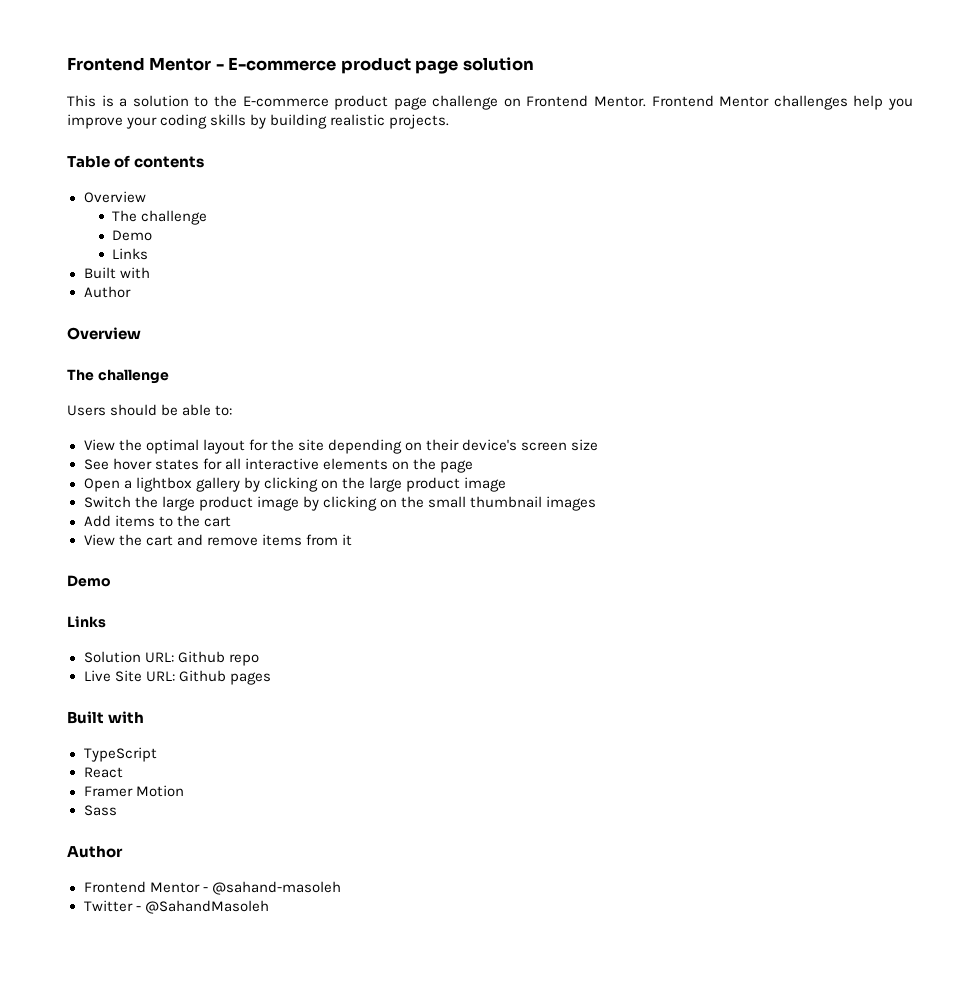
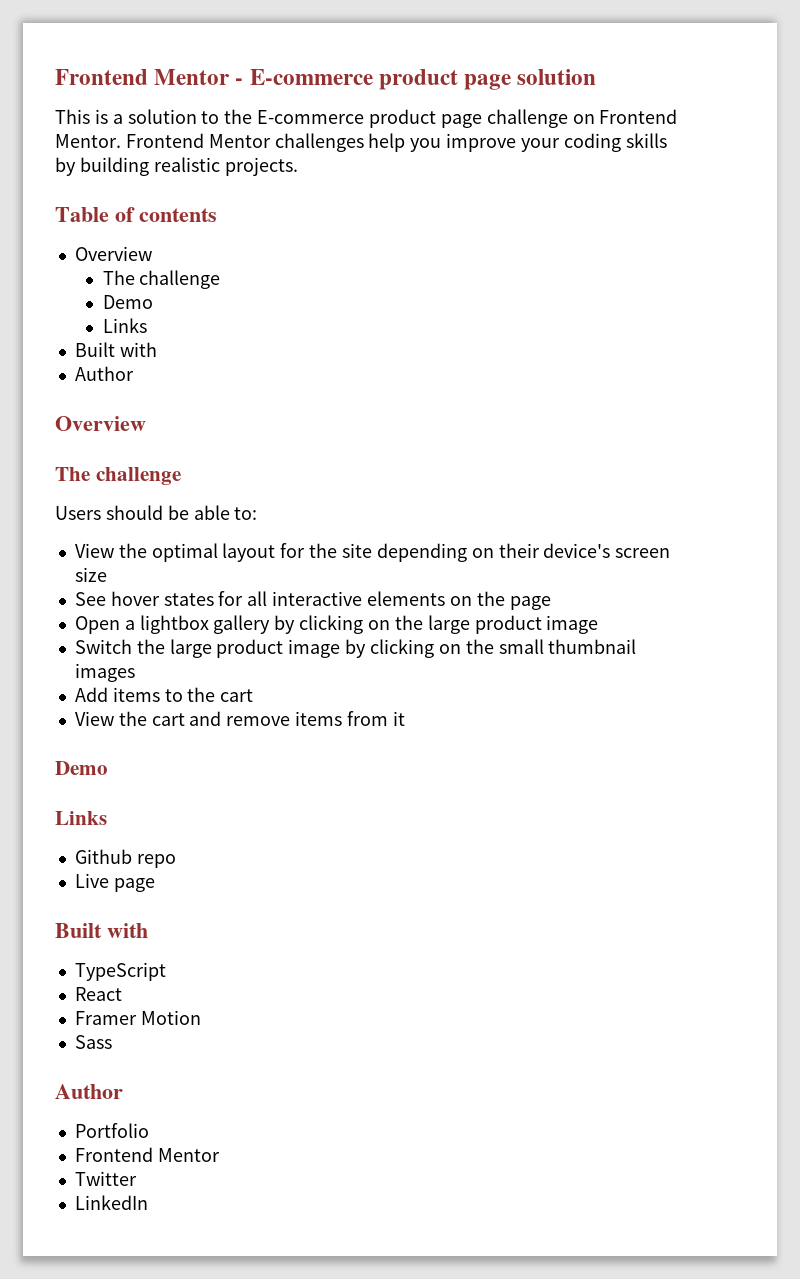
- Solution URL: Github repo
+ Github repo
- Live Site URL: Github pages
+ Live page
- Frontend Mentor - @sahand-masoleh
+ Portfolio
+ Frontend Mentor
- Twitter - @SahandMasoleh
+ Twitter
+ LinkedIn

